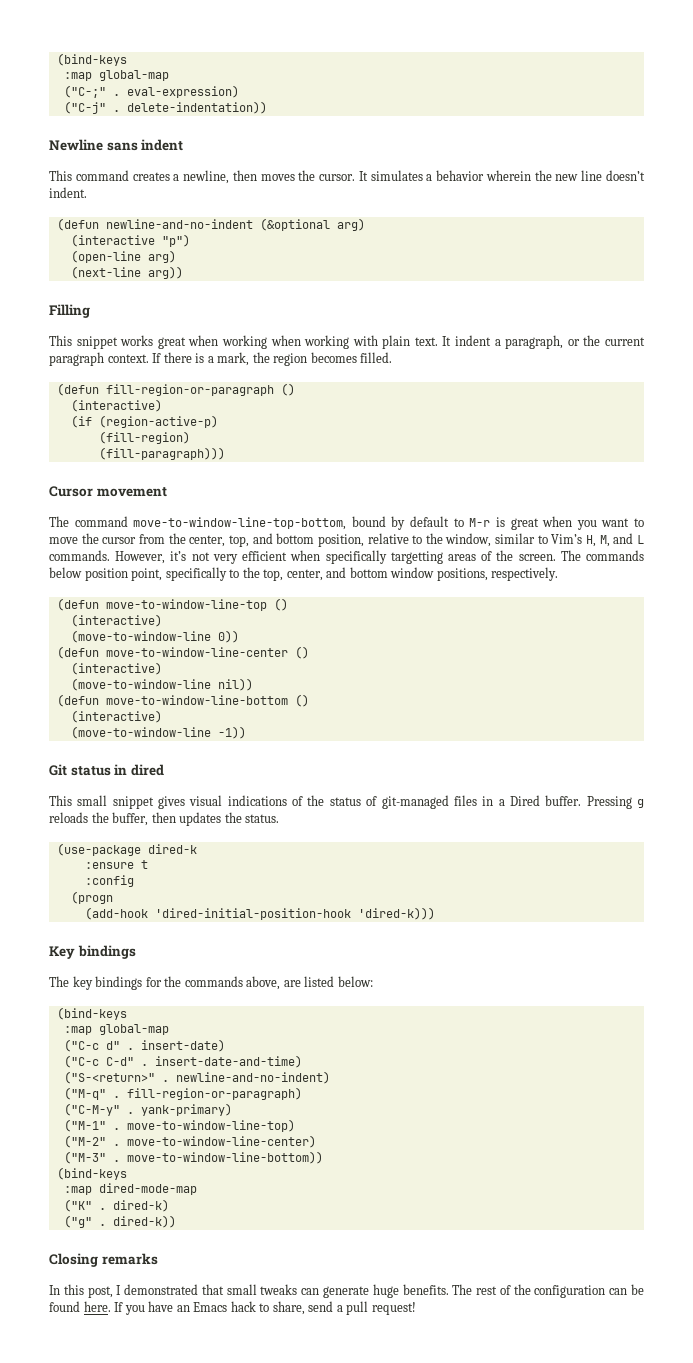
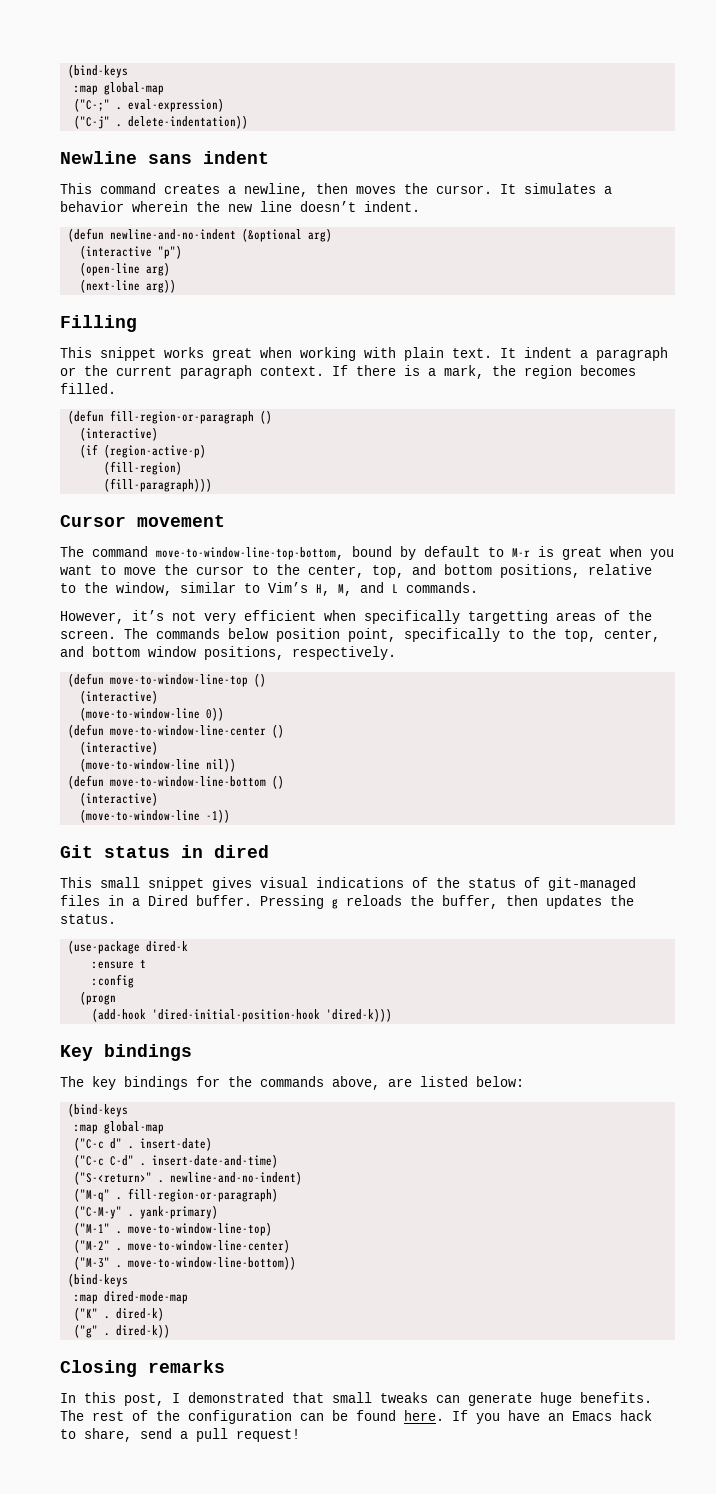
- This snippet works great when working when working with plain text.
+ This snippet works great when working with plain text.
- It indent a paragraph, or the current paragraph context.
+ It indent a paragraph or the current paragraph context.
- The command move-to-window-line-top-bottom, bound by default to M-r is great when you want to move the cursor from the center, top, and bottom position, relative to the window, similar to Vim’s H, M, and L commands. However, it’s not very efficient when specifically targetting areas of the screen.
+ The command move-to-window-line-top-bottom, bound by default to M-r is great when you want to move the cursor to the center, top, and bottom positions, relative to the window, similar to Vim’s H, M, and L commands.
+ However, it’s not very efficient when specifically targetting areas of the screen.

